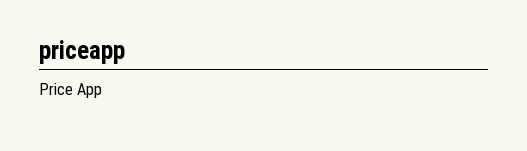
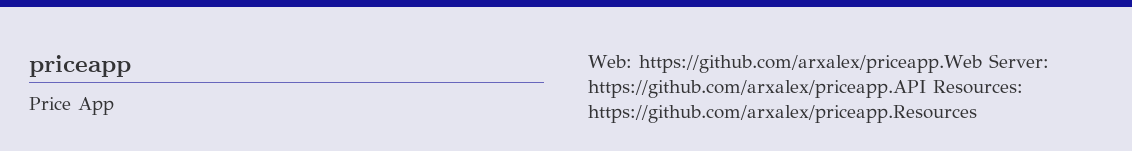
+ Web: https://github.com/arxalex/priceapp.Web Server: https://github.com/arxalex/priceapp.API Resources: https://github.com/arxalex/priceapp.Resources

